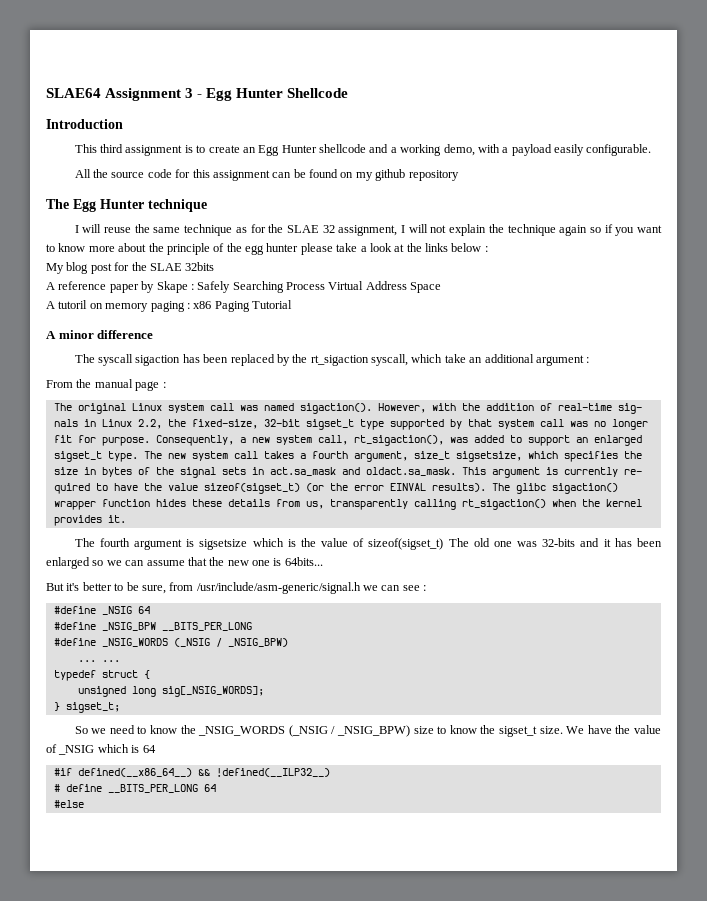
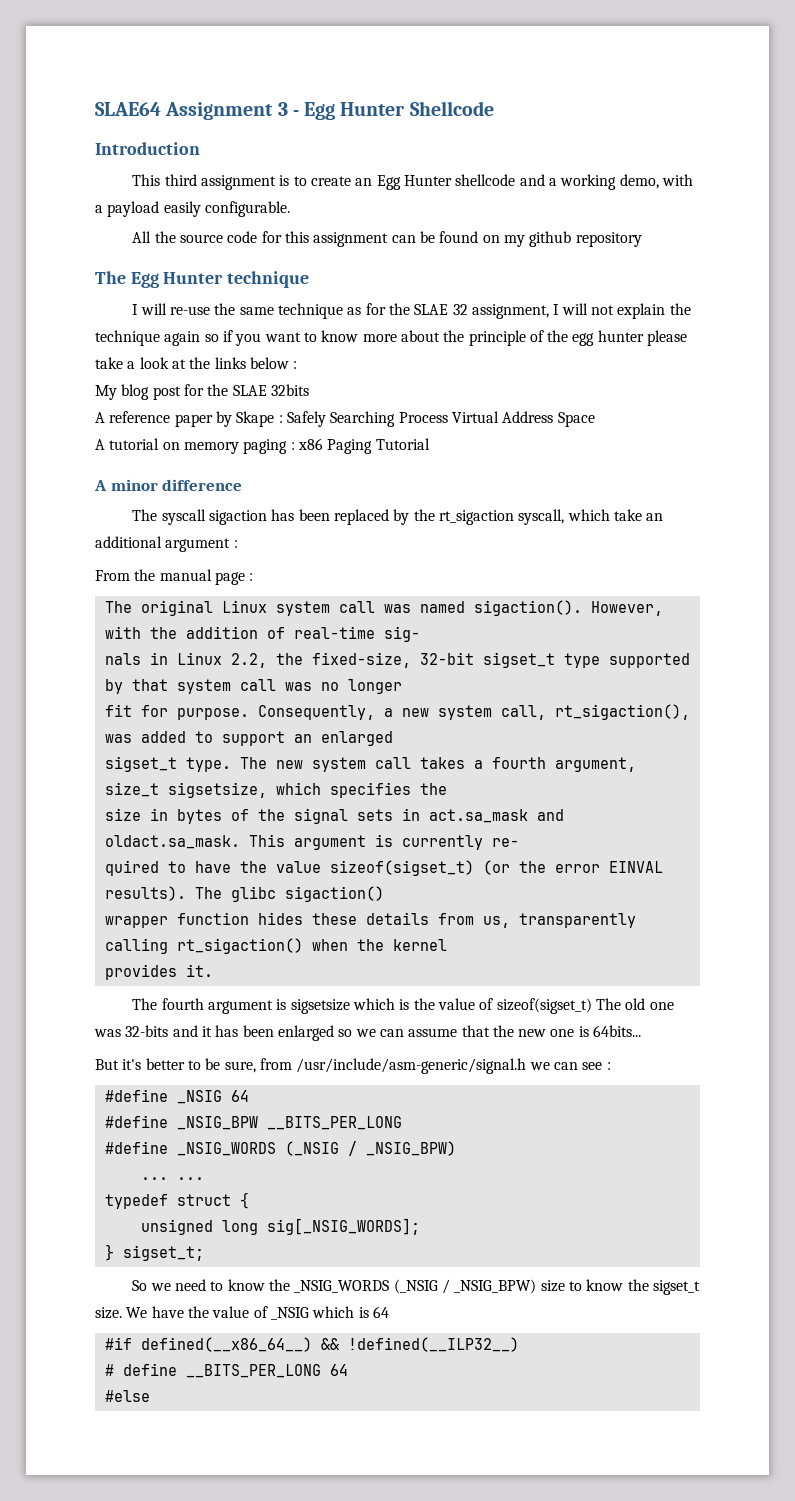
- I will reuse the same technique as for the SLAE 32 assignment, I will not explain the technique again so if you want to know more about the principle of the egg hunter please take a look at the links below :
+ I will re-use the same technique as for the SLAE 32 assignment, I will not explain the technique again so if you want to know more about the principle of the egg hunter please take a look at the links below :
- A tutoril on memory paging : x86 Paging Tutorial
+ A tutorial on memory paging : x86 Paging Tutorial

